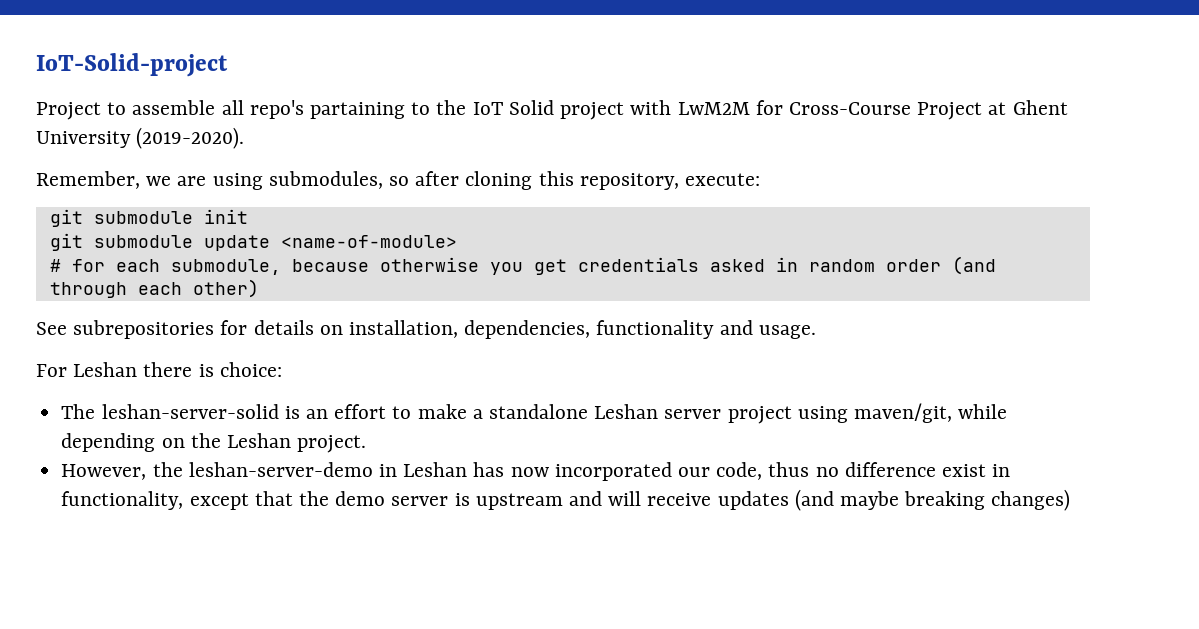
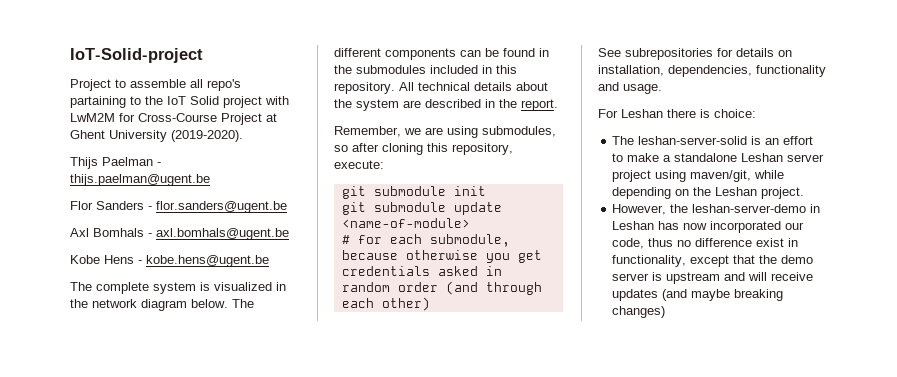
+ Thijs Paelman - thijs.paelman@ugent.be
+ Flor Sanders - flor.sanders@ugent.be
+ Axl Bomhals - axl.bomhals@ugent.be
+ Kobe Hens - kobe.hens@ugent.be
+ The complete system is visualized in the network diagram below. The different components can be found in the submodules included in this repository. All technical details about the system are described in the report.

